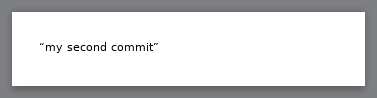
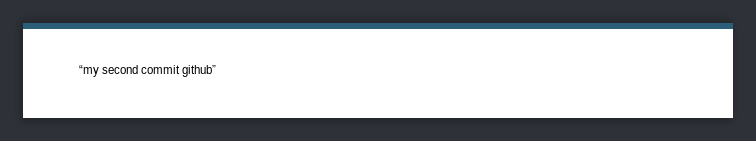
- “my second commit”
+ “my second commit github”

